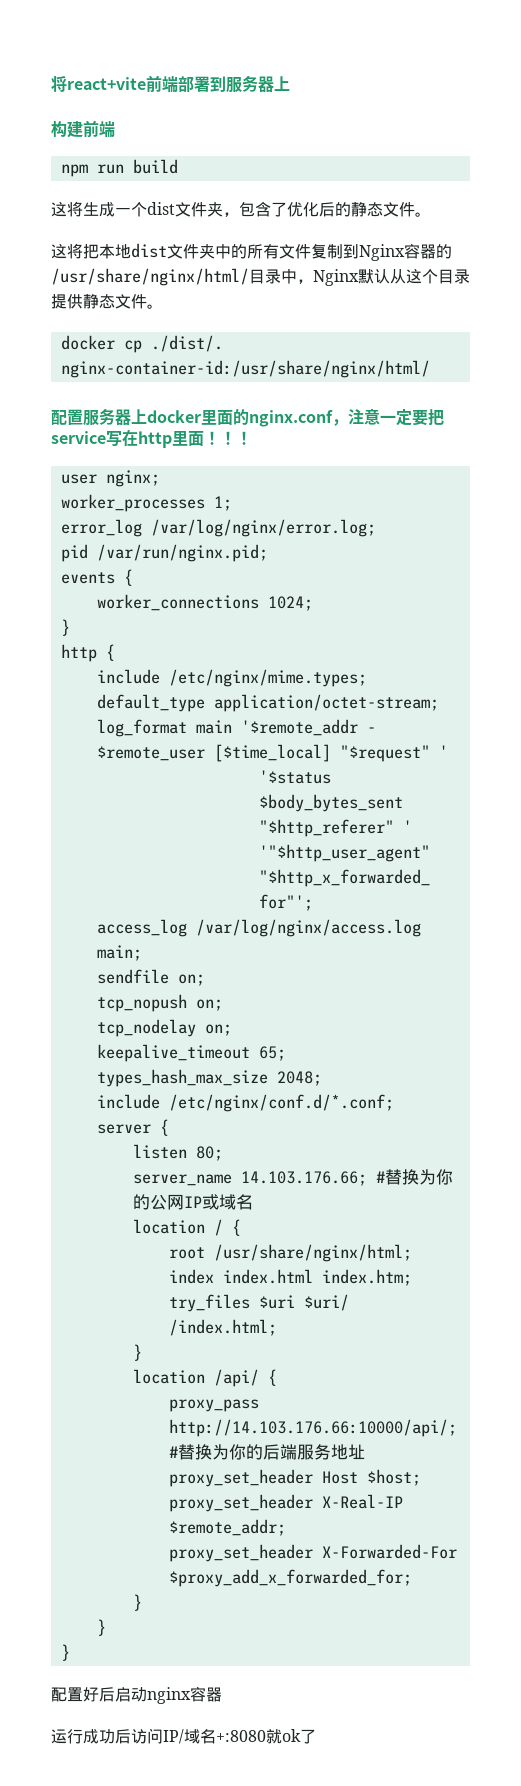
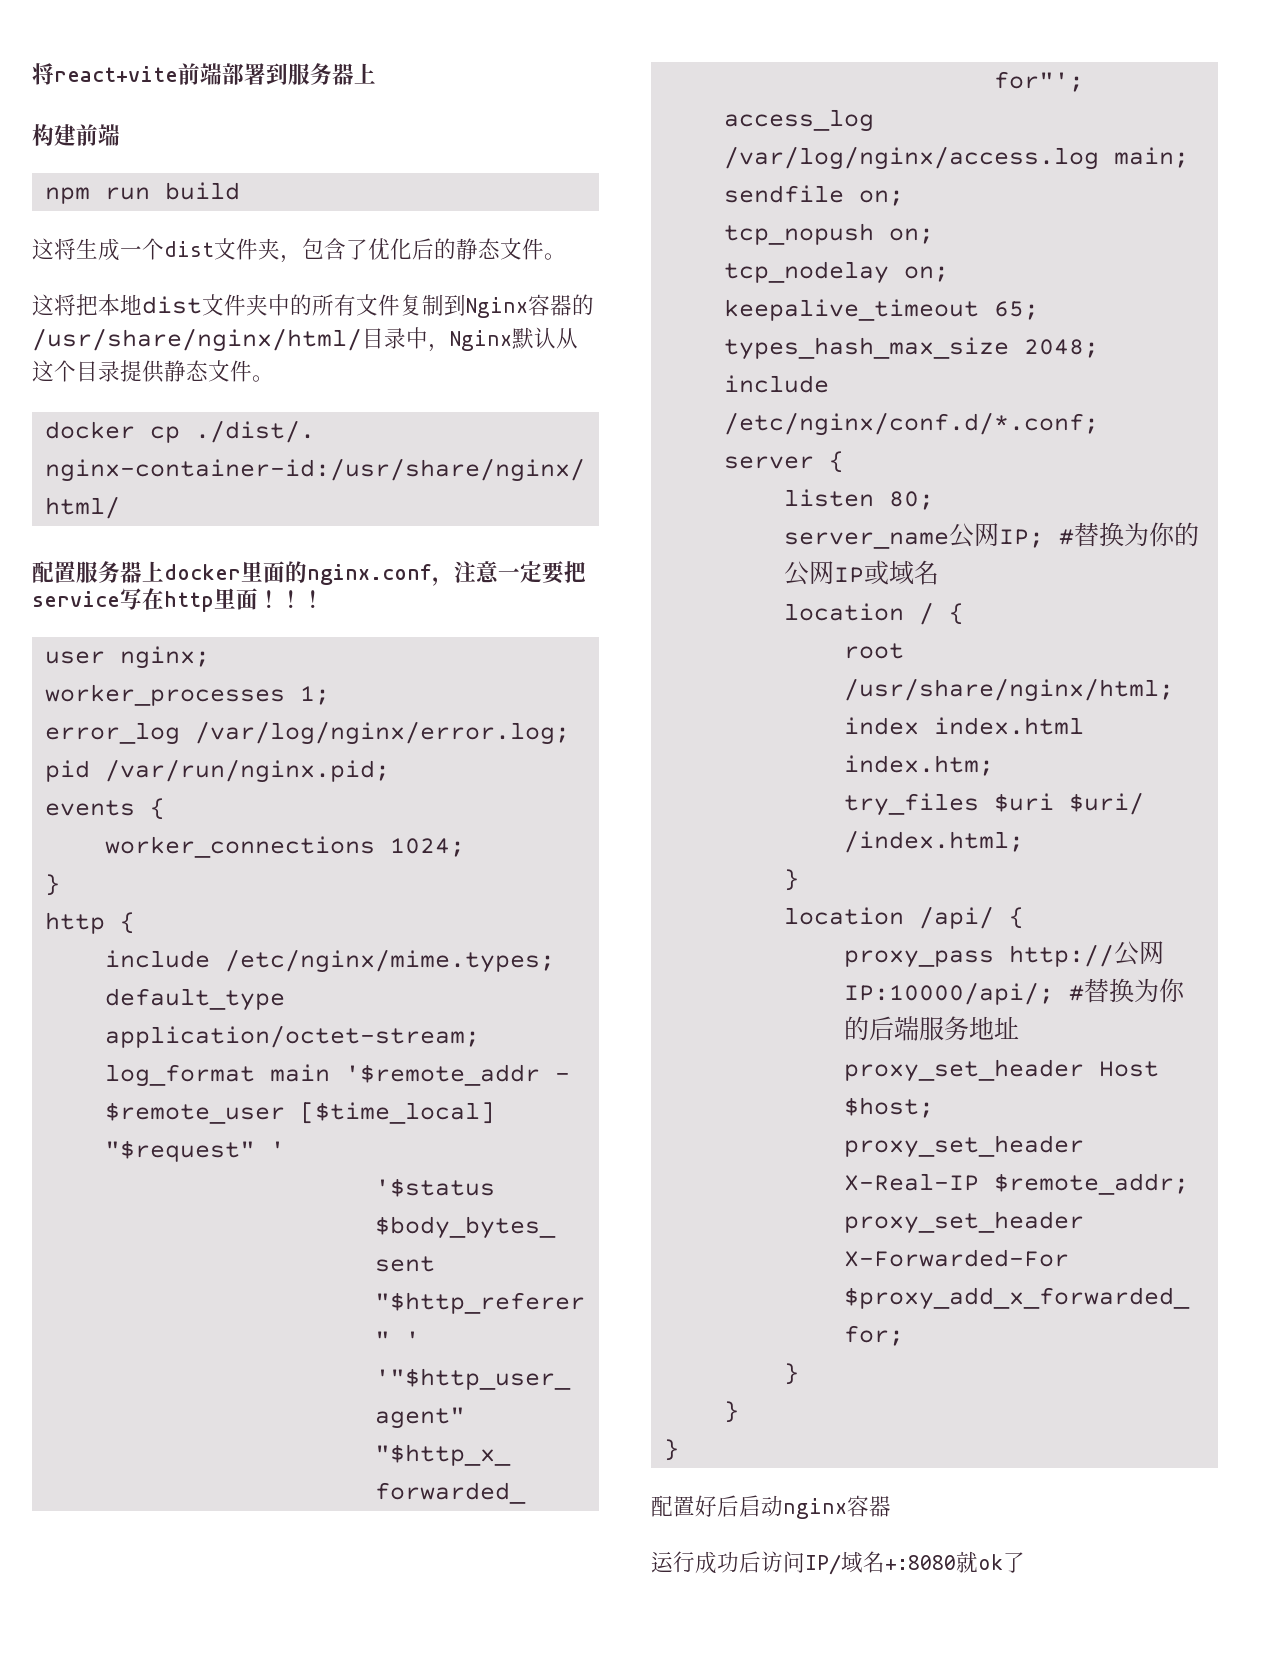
- server_name 14.103.176.66; #替换为你的公网IP或域名
+ server_name公网IP; #替换为你的公网IP或域名
- proxy_pass http://14.103.176.66:10000/api/; #替换为你的后端服务地址
+ proxy_pass http://公网IP:10000/api/; #替换为你的后端服务地址

